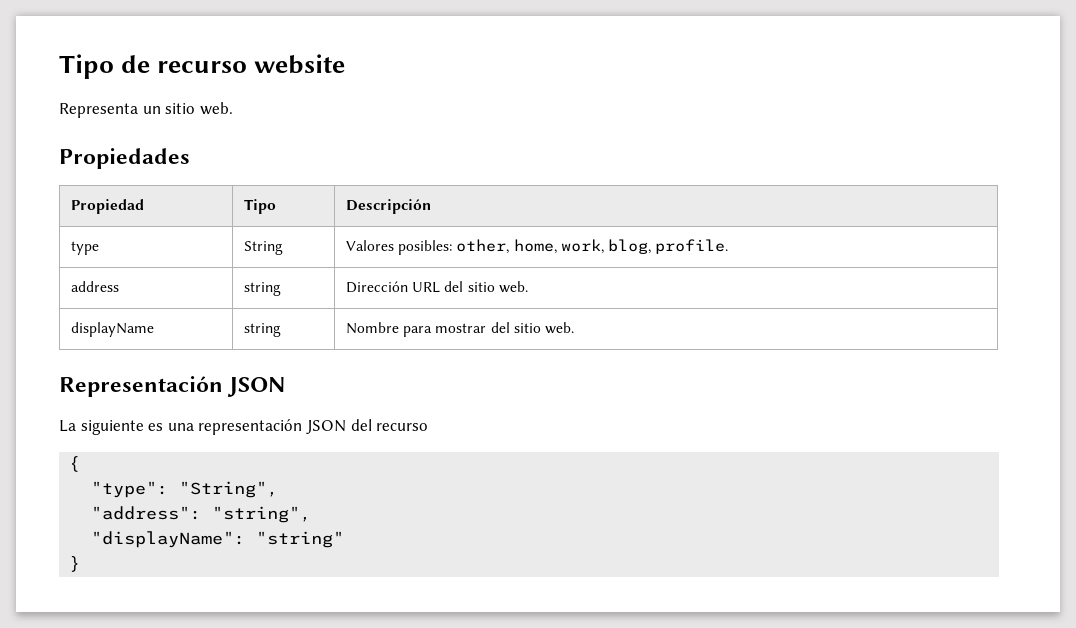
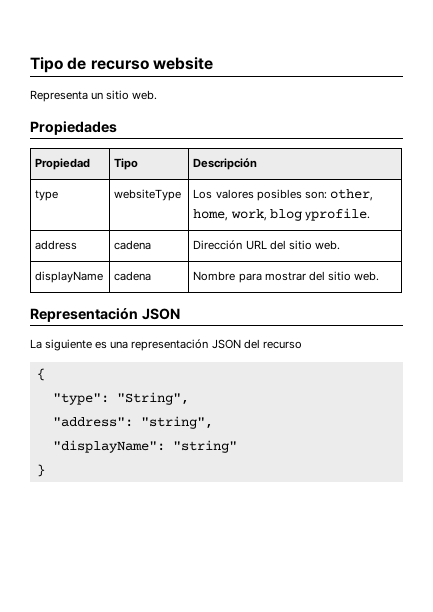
- type | String | Valores posibles: other, home, work, blog, profile.
+ type | websiteType | Los valores posibles son: other, home, work, blog yprofile.
- address | string | Dirección URL del sitio web.
+ address | cadena | Dirección URL del sitio web.
- displayName | string | Nombre para mostrar del sitio web.
+ displayName | cadena | Nombre para mostrar del sitio web.

